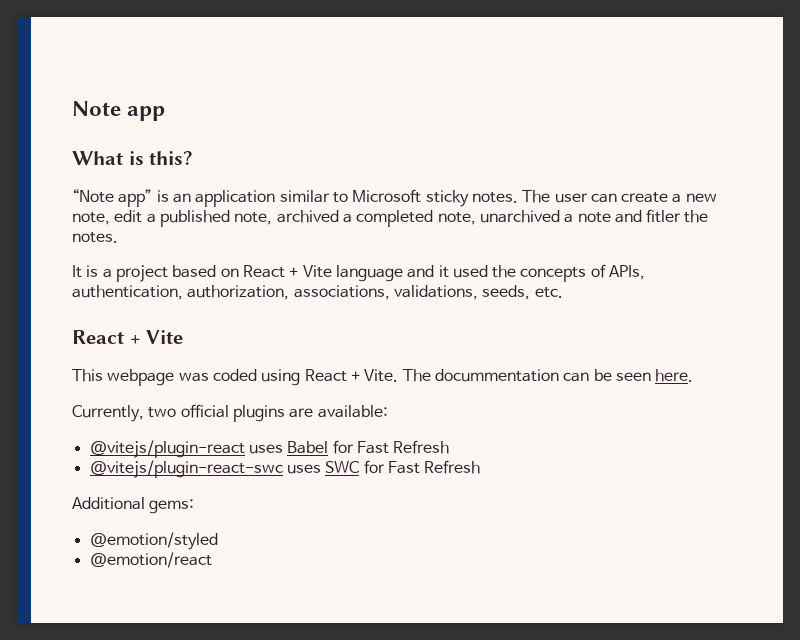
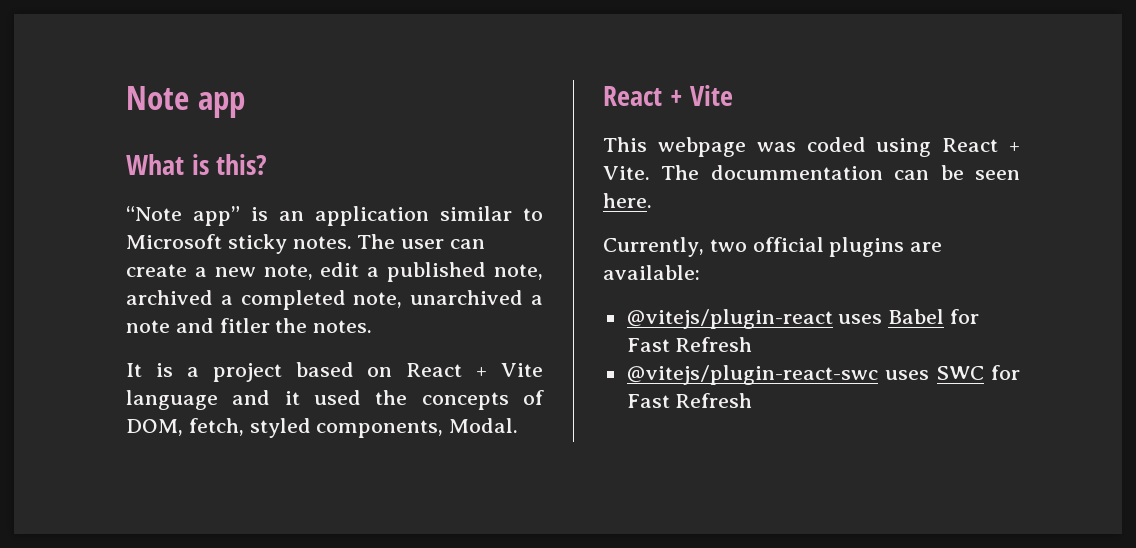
- It is a project based on React + Vite language and it used the concepts of APIs, authentication, authorization, associations, validations, seeds, etc.
+ It is a project based on React + Vite language and it used the concepts of DOM, fetch, styled components, Modal.
- Additional gems:
- @emotion/styled
- @emotion/react

